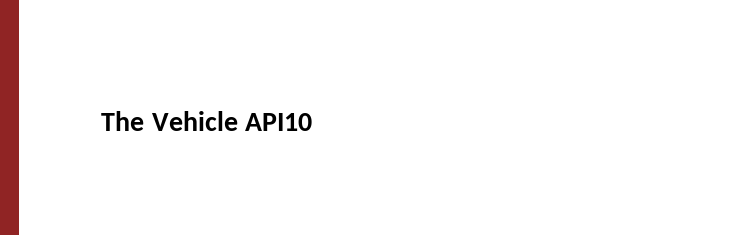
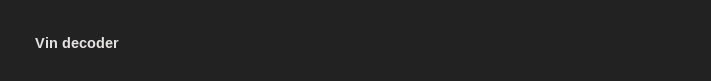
- The Vehicle API10
+ Vin decoder

